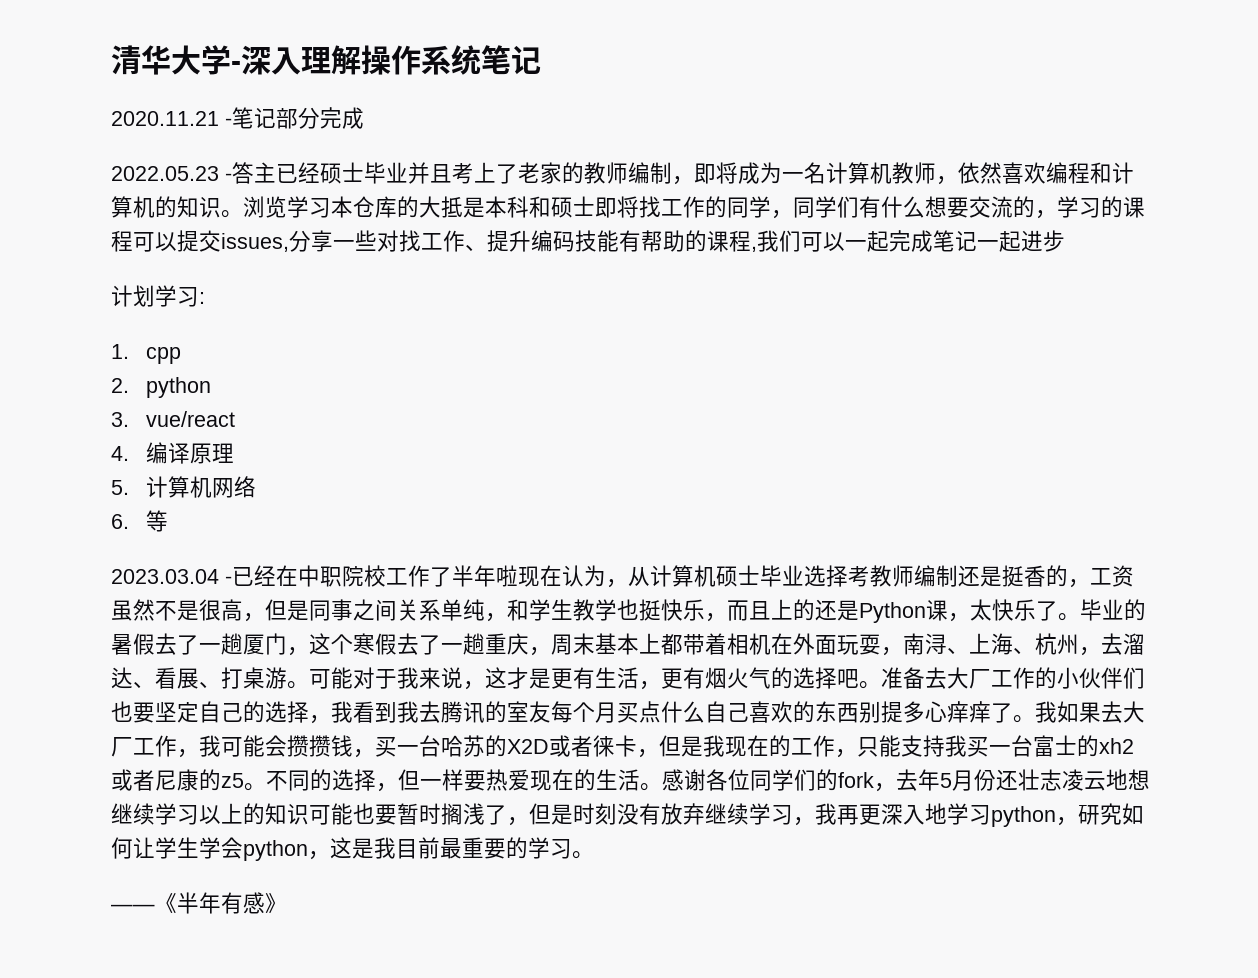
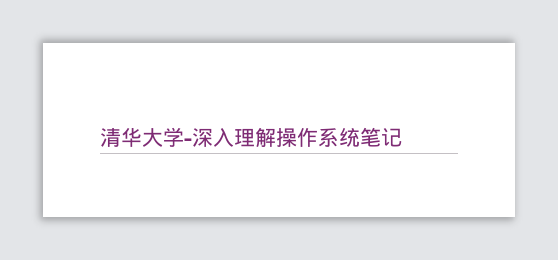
- 2020.11.21 -笔记部分完成
- 2022.05.23 -答主已经硕士毕业并且考上了老家的教师编制，即将成为一名计算机教师，依然喜欢编程和计算机的知识。浏览学习本仓库的大抵是本科和硕士即将找工作的同学，同学们有什么想要交流的，学习的课程可以提交issues,分享一些对找工作、提升编码技能有帮助的课程,我们可以一起完成笔记一起进步
- 计划学习:
- 1. cpp
- 2. python
- 3. vue/react
- 4.编译原理
- 5.计算机网络
- 6.等
- 2023.03.04 -已经在中职院校工作了半年啦现在认为，从计算机硕士毕业选择考教师编制还是挺香的，工资虽然不是很高，但是同事之间关系单纯，和学生教学也挺快乐，而且上的还是Python课，太快乐了。毕业的暑假去了一趟厦门，这个寒假去了一趟重庆，周末基本上都带着相机在外面玩耍，南浔、上海、杭州，去溜达、看展、打桌游。可能对于我来说，这才是更有生活，更有烟火气的选择吧。准备去大厂工作的小伙伴们也要坚定自己的选择，我看到我去腾讯的室友每个月买点什么自己喜欢的东西别提多心痒痒了。我如果去大厂工作，我可能会攒攒钱，买一台哈苏的X2D或者徕卡，但是我现在的工作，只能支持我买一台富士的xh2或者尼康的z5。不同的选择，但一样要热爱现在的生活。感谢各位同学们的fork，去年5月份还壮志凌云地想继续学习以上的知识可能也要暂时搁浅了，但是时刻没有放弃继续学习，我再更深入地学习python，研究如何让学生学会python，这是我目前最重要的学习。
- ——《半年有感》

